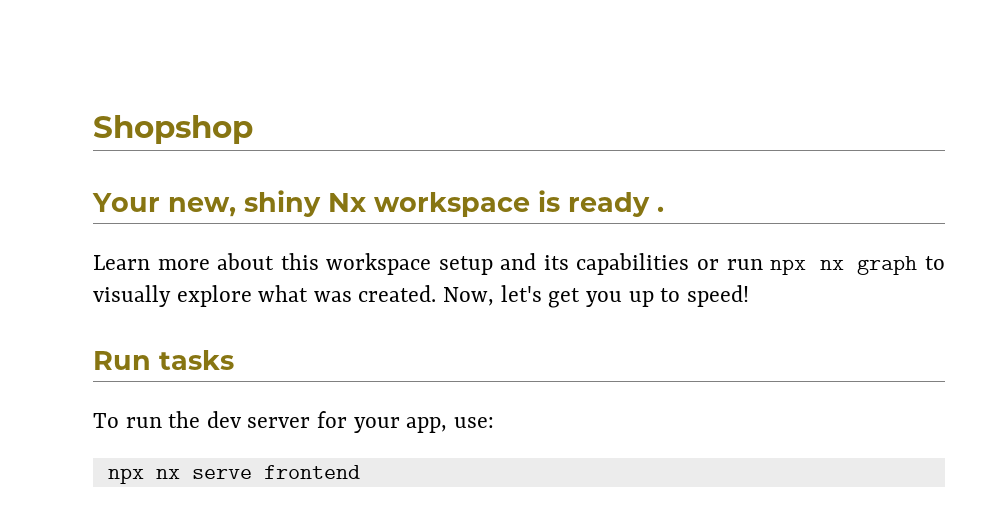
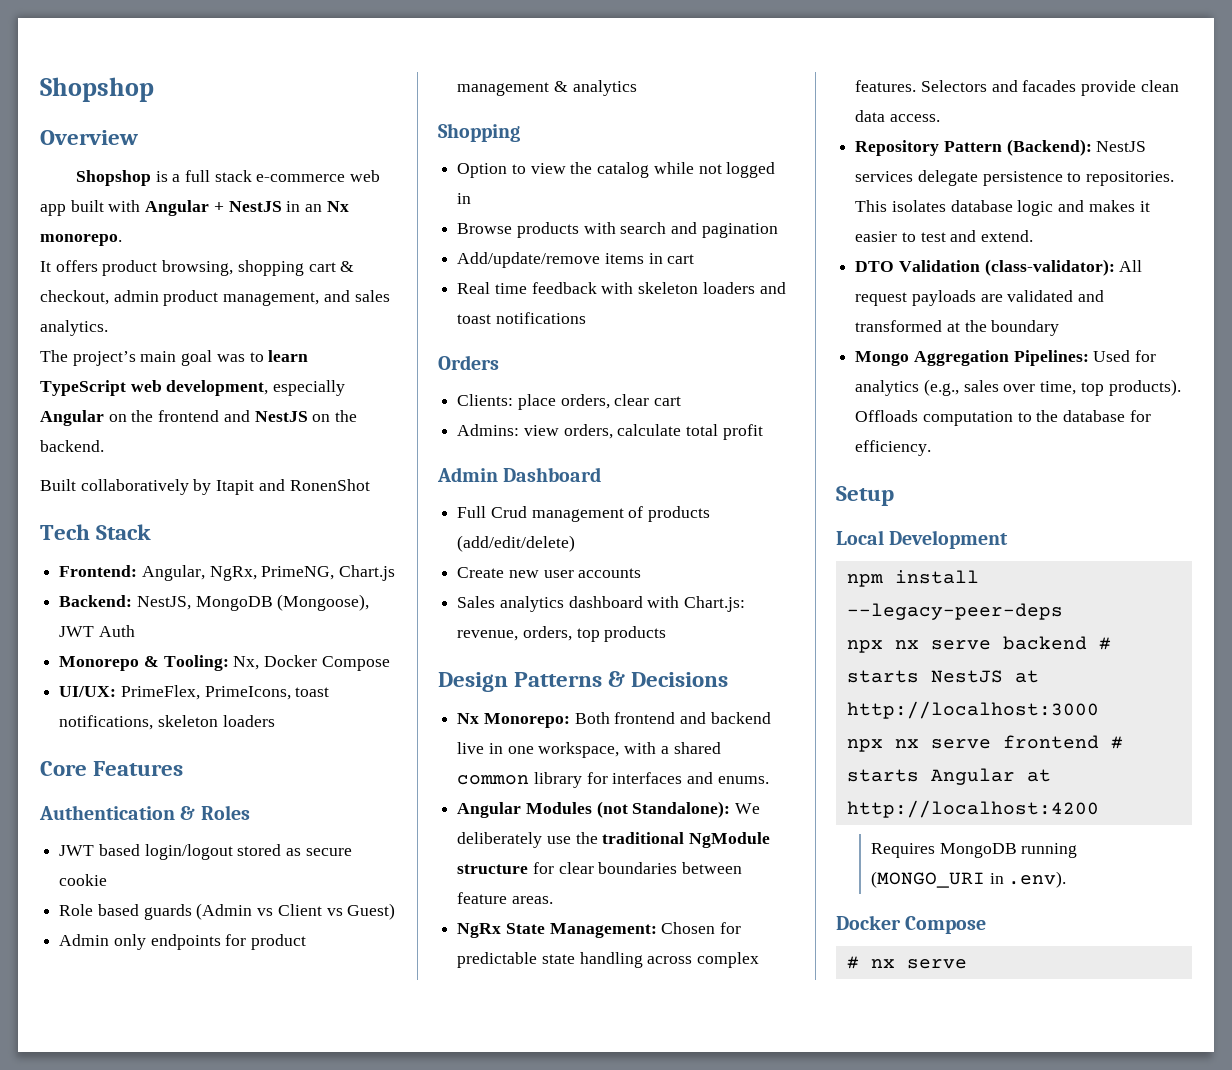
- Your new, shiny Nx workspace is ready .
- Learn more about this workspace setup and its capabilities or run npx nx graph to visually explore what was created. Now, let's get you up to speed!
- Run tasks
- To run the dev server for your app, use:
- npx nx serve frontend
+ Overview
+ Shopshop is a full stack e-commerce web app built with Angular + NestJS in an Nx monorepo.
+ It offers product browsing, shopping cart & checkout, admin product management, and sales analytics.
+ The project’s main goal was to learn TypeScript web development, especially Angular on the frontend and NestJS on the backend.
+ Built collaboratively by Itapit and RonenShot
+ Tech Stack
+ Frontend: Angular, NgRx, PrimeNG, Chart.js
+ Backend: NestJS, MongoDB (Mongoose), JWT Auth
+ Monorepo & Tooling: Nx, Docker Compose
+ UI/UX: PrimeFlex, PrimeIcons, toast notifications, skeleton loaders
+ Core Features
+ Authentication & Roles
+ JWT based login/logout stored as secure cookie
+ Role based guards (Admin vs Client vs Guest)
+ Admin only endpoints for product management & analytics
+ Shopping
+ Option to view the catalog while not logged in
+ Browse products with search and pagination
+ Add/update/remove items in cart
+ Real time feedback with skeleton loaders and toast notifications
+ Orders
+ Clients: place orders, clear cart
+ Admins: view orders, calculate total profit
+ Admin Dashboard
+ Full Crud management of products (add/edit/delete)
+ Create new user accounts
+ Sales analytics dashboard with Chart.js: revenue, orders, top products
+ Design Patterns & Decisions
+ Nx Monorepo: Both frontend and backend live in one workspace, with a shared common library for interfaces and enums.
+ Angular Modules (not Standalone): We deliberately use the traditional NgModule structure for clear boundaries between feature areas.
+ NgRx State Management: Chosen for predictable state handling across complex features. Selectors and facades provide clean data access.
+ Repository Pattern (Backend): NestJS services delegate persistence to repositories. This isolates database logic and makes it easier to test and extend.
+ DTO Validation (class-validator): All request payloads are validated and transformed at the boundary
+ Mongo Aggregation Pipelines: Used for analytics (e.g., sales over time, top products). Offloads computation to the database for efficiency.
+ Setup
+ Local Development
+ npm install --legacy-peer-deps
+ npx nx serve backend # starts NestJS at http://localhost:3000
+ npx nx serve frontend # starts Angular at http://localhost:4200
+ Requires MongoDB running (MONGO_URI in .env).
+ Docker Compose
+ # nx serve

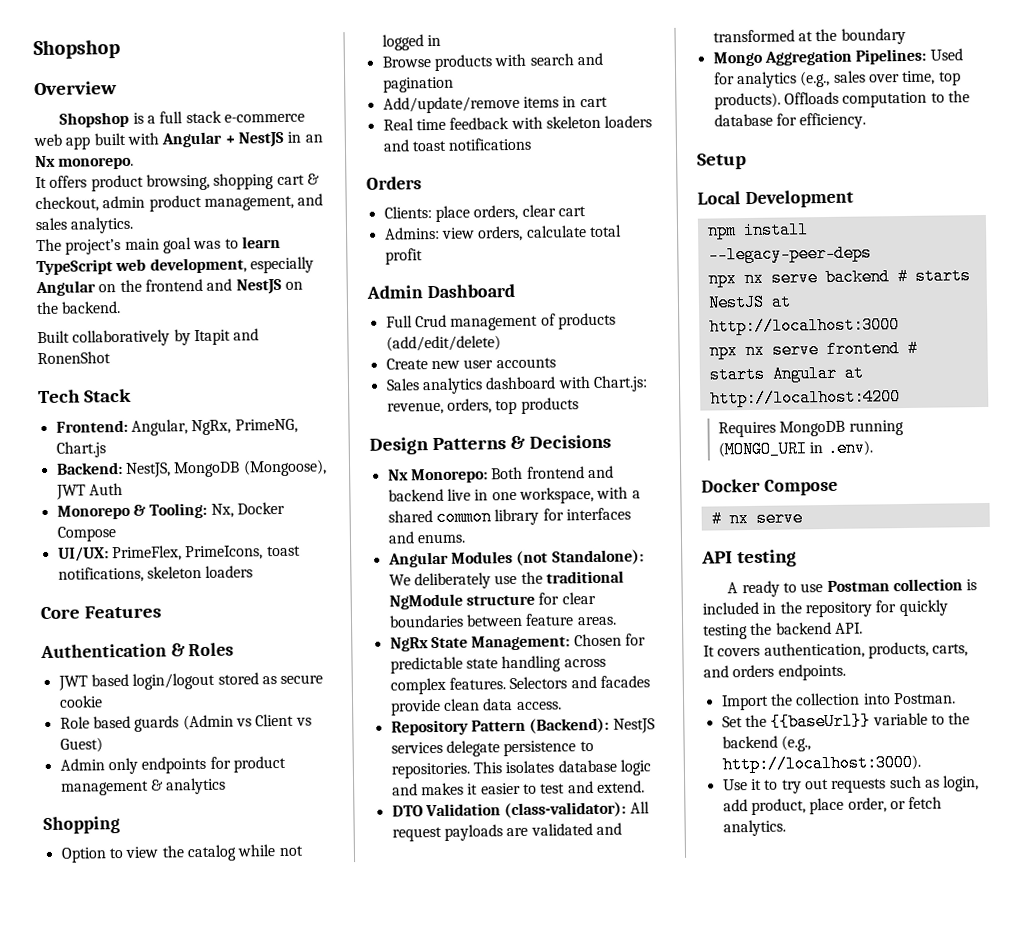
+ API testing
+ A ready to use Postman collection is included in the repository for quickly testing the backend API.
+ It covers authentication, products, carts, and orders endpoints.
+ Import the collection into Postman.
+ Set the {{baseUrl}} variable to the backend (e.g., http://localhost:3000).
+ Use it to try out requests such as login, add product, place order, or fetch analytics.

